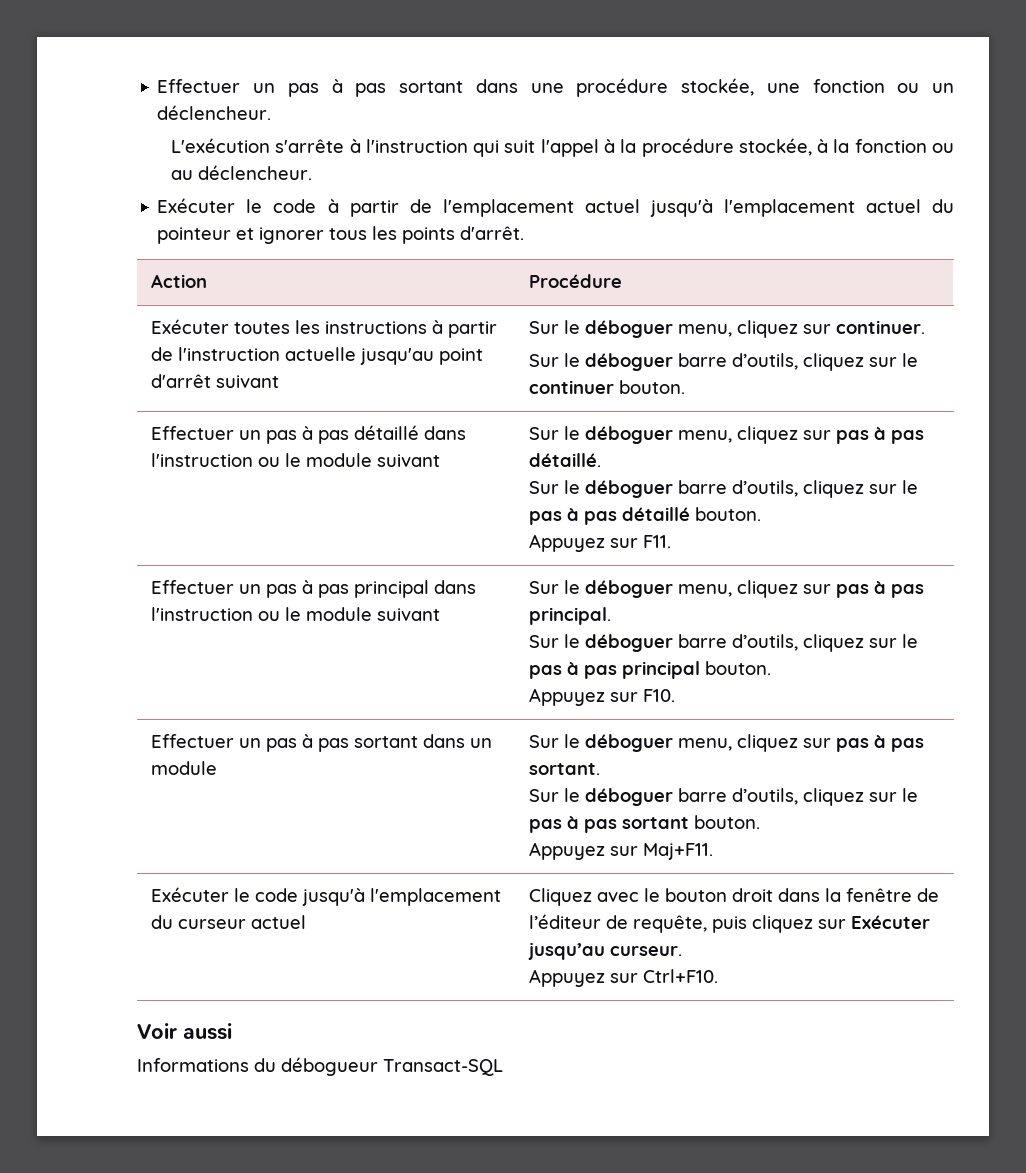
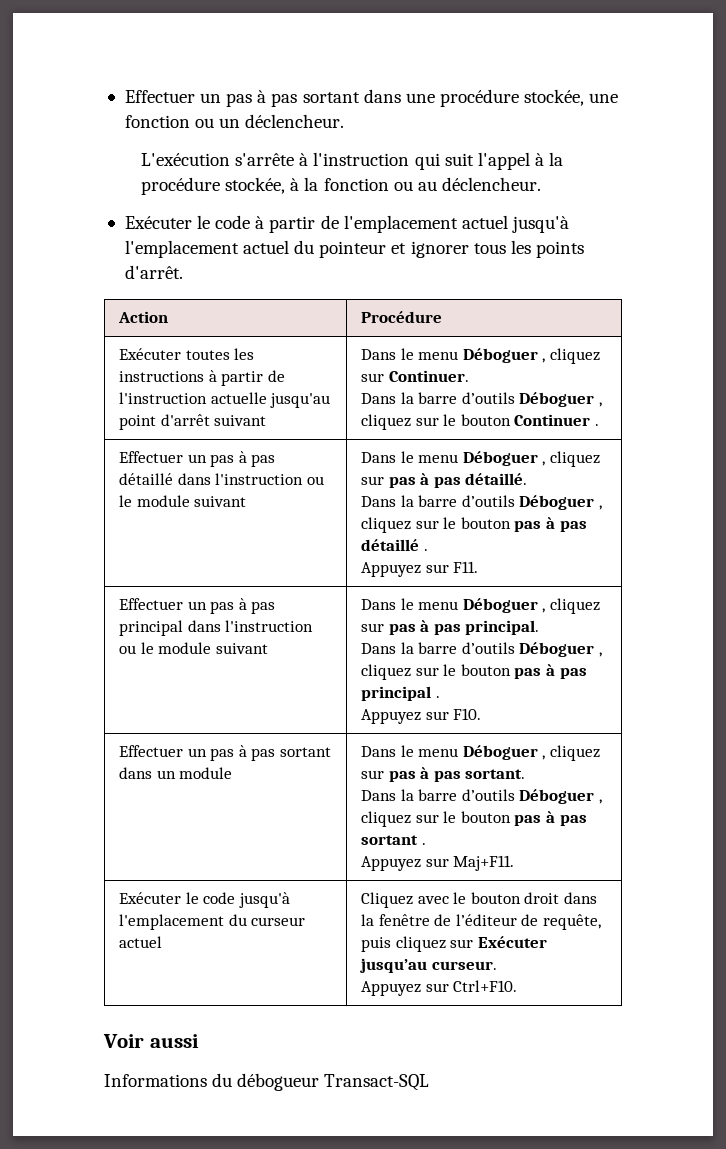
- Exécuter toutes les instructions à partir de l'instruction actuelle jusqu'au point d'arrêt suivant | Sur le déboguer menu, cliquez sur continuer.
- Sur le déboguer barre d’outils, cliquez sur le continuer bouton.
+ Exécuter toutes les instructions à partir de l'instruction actuelle jusqu'au point d'arrêt suivant | Dans le menu Déboguer , cliquez sur Continuer.
+ Dans la barre d’outils Déboguer , cliquez sur le bouton Continuer .
- Sur le déboguer menu, cliquez sur pas à pas détaillé.
+ Dans le menu Déboguer , cliquez sur pas à pas détaillé.
- Sur le déboguer barre d’outils, cliquez sur le pas à pas détaillé bouton.
+ Dans la barre d’outils Déboguer , cliquez sur le bouton pas à pas détaillé .
- Sur le déboguer menu, cliquez sur pas à pas principal.
+ Dans le menu Déboguer , cliquez sur pas à pas principal.
- Sur le déboguer barre d’outils, cliquez sur le pas à pas principal bouton.
+ Dans la barre d’outils Déboguer , cliquez sur le bouton pas à pas principal .
- Effectuer un pas à pas sortant dans un module | Sur le déboguer menu, cliquez sur pas à pas sortant.
- Sur le déboguer barre d’outils, cliquez sur le pas à pas sortant bouton.
+ Effectuer un pas à pas sortant dans un module | Dans le menu Déboguer , cliquez sur pas à pas sortant.
+ Dans la barre d’outils Déboguer , cliquez sur le bouton pas à pas sortant .

